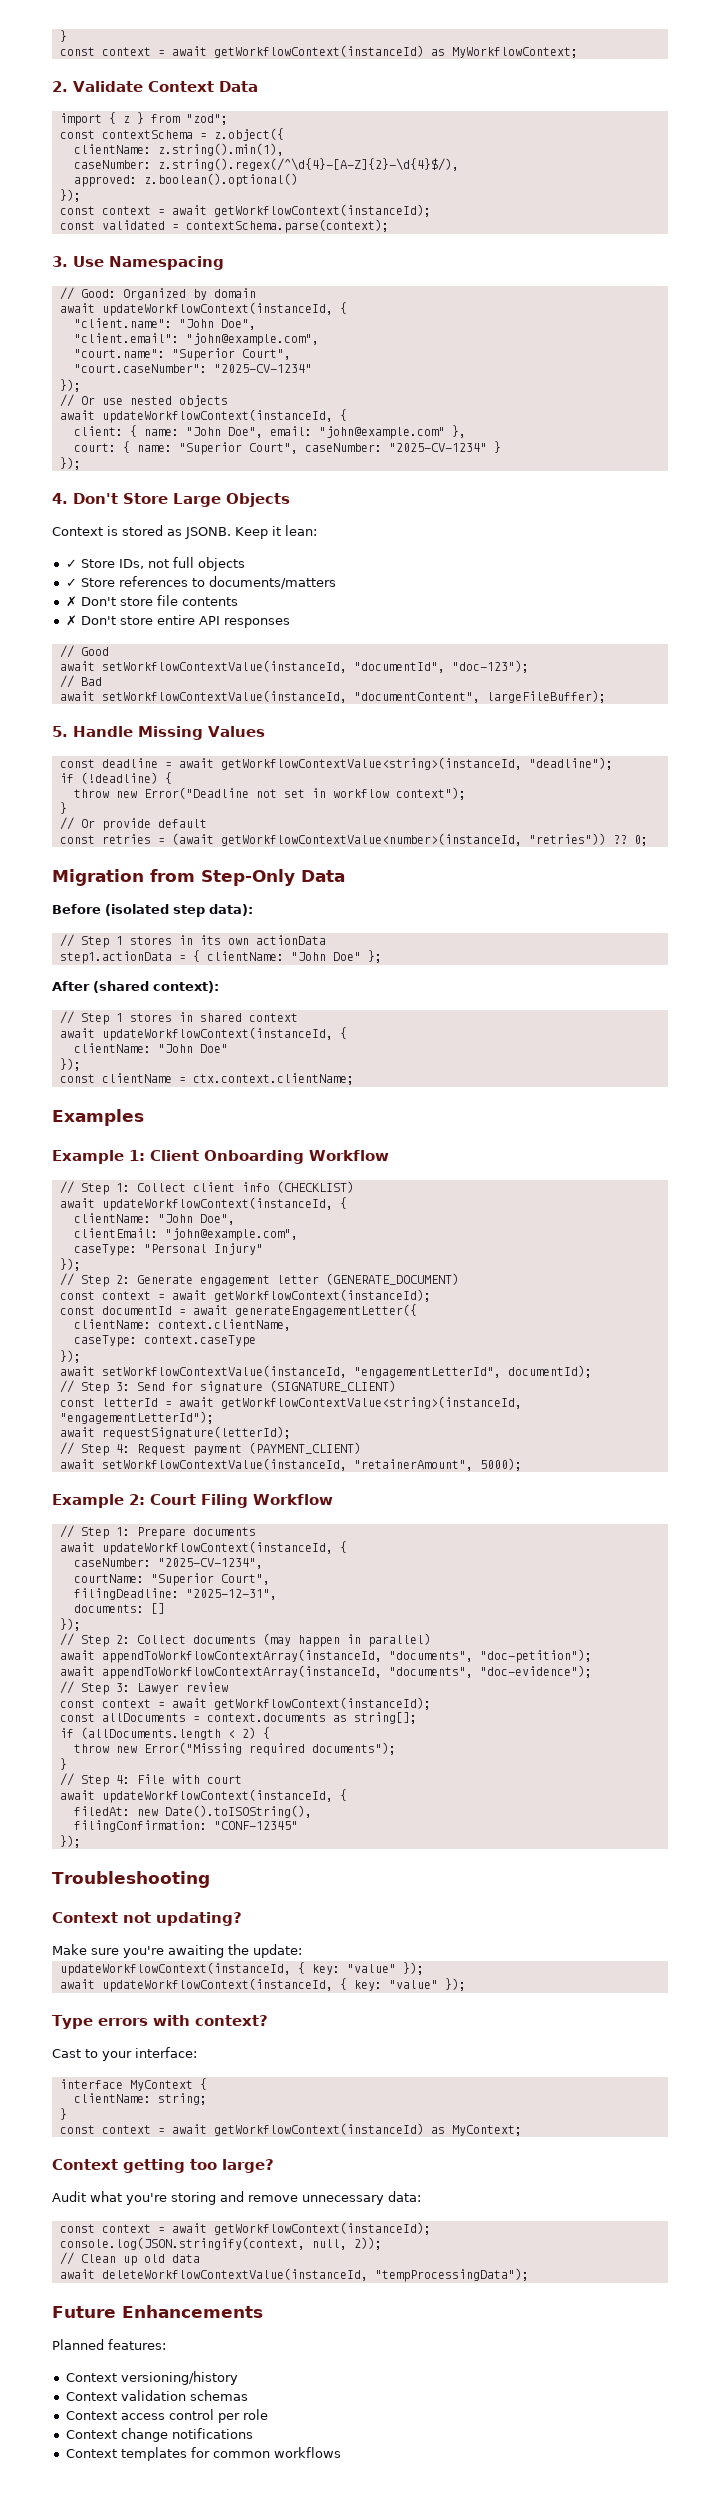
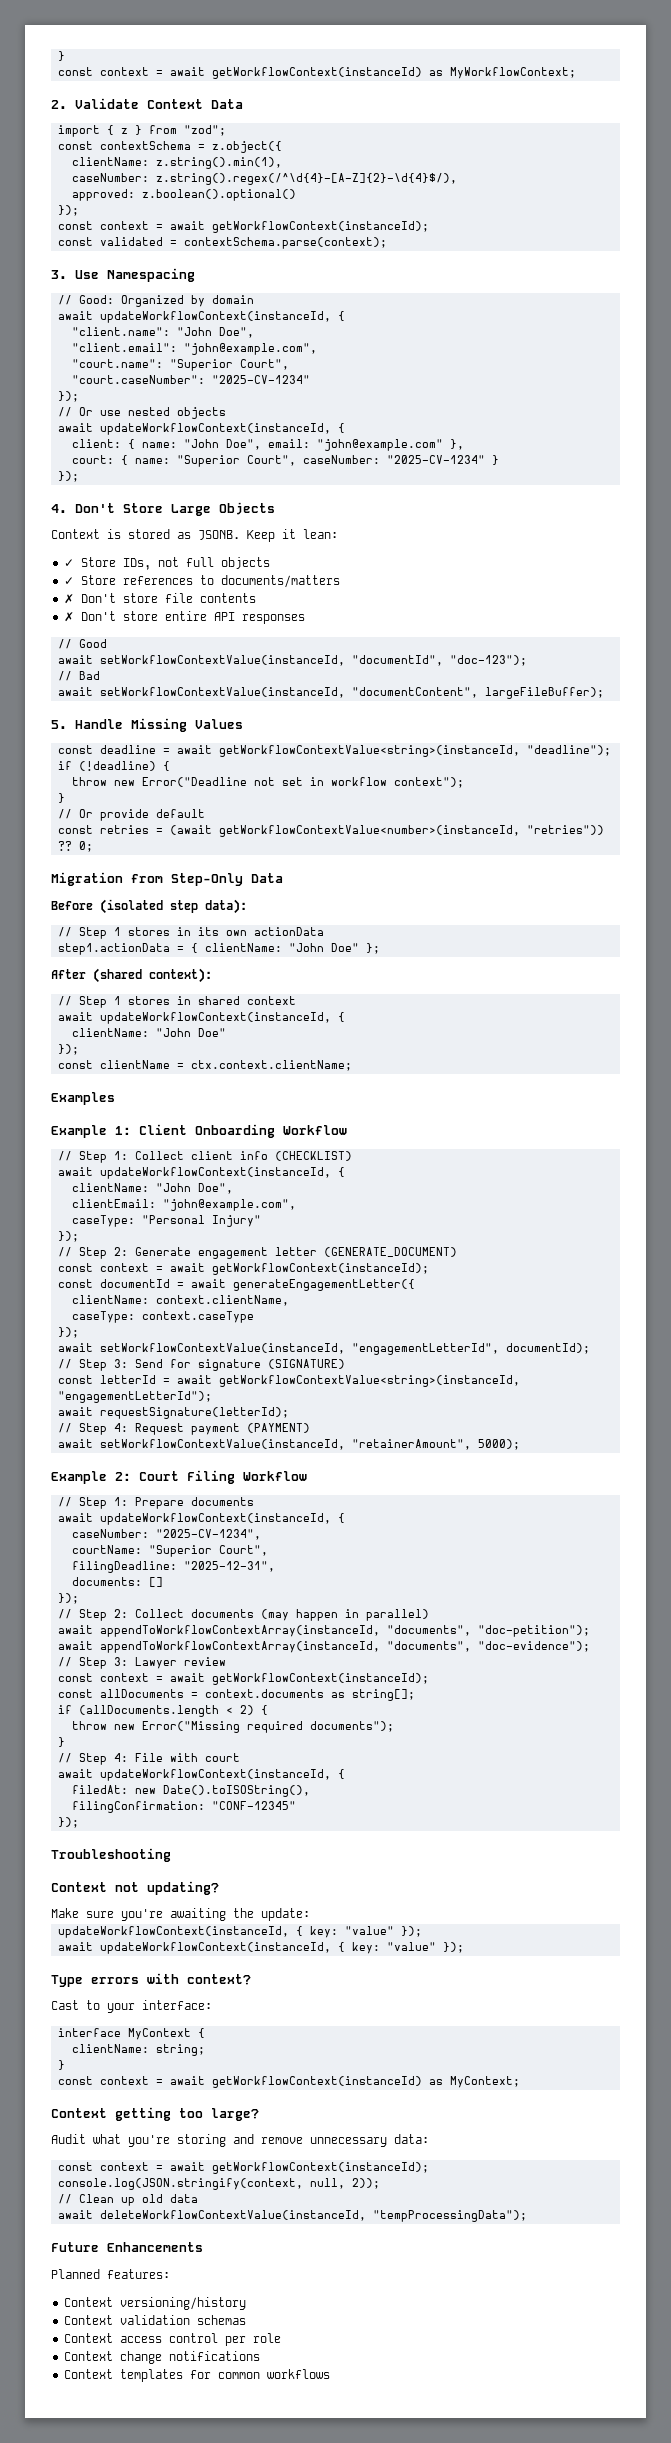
- // Step 3: Send for signature (SIGNATURE_CLIENT)
+ // Step 3: Send for signature (SIGNATURE)
- // Step 4: Request payment (PAYMENT_CLIENT)
+ // Step 4: Request payment (PAYMENT)

